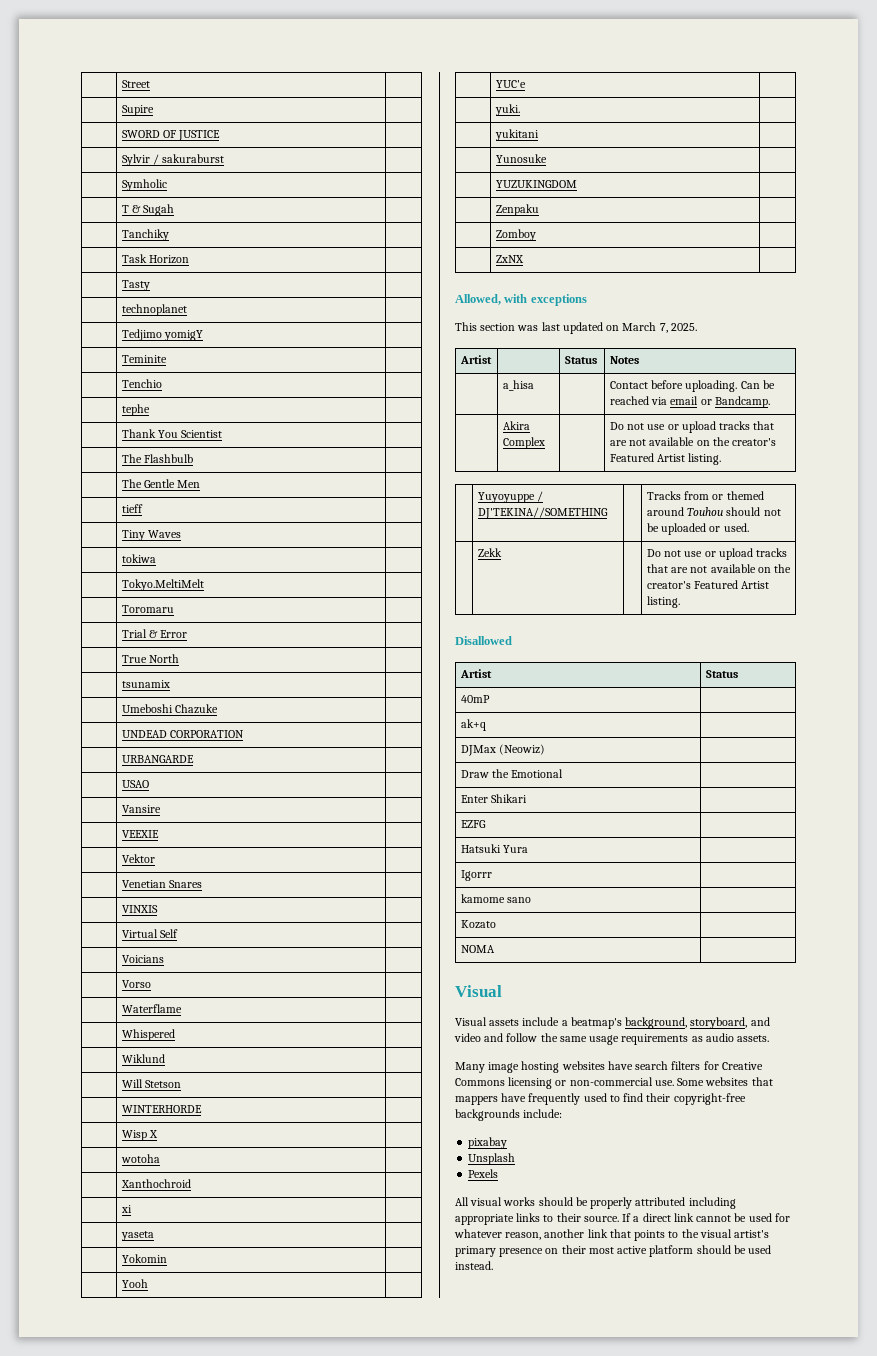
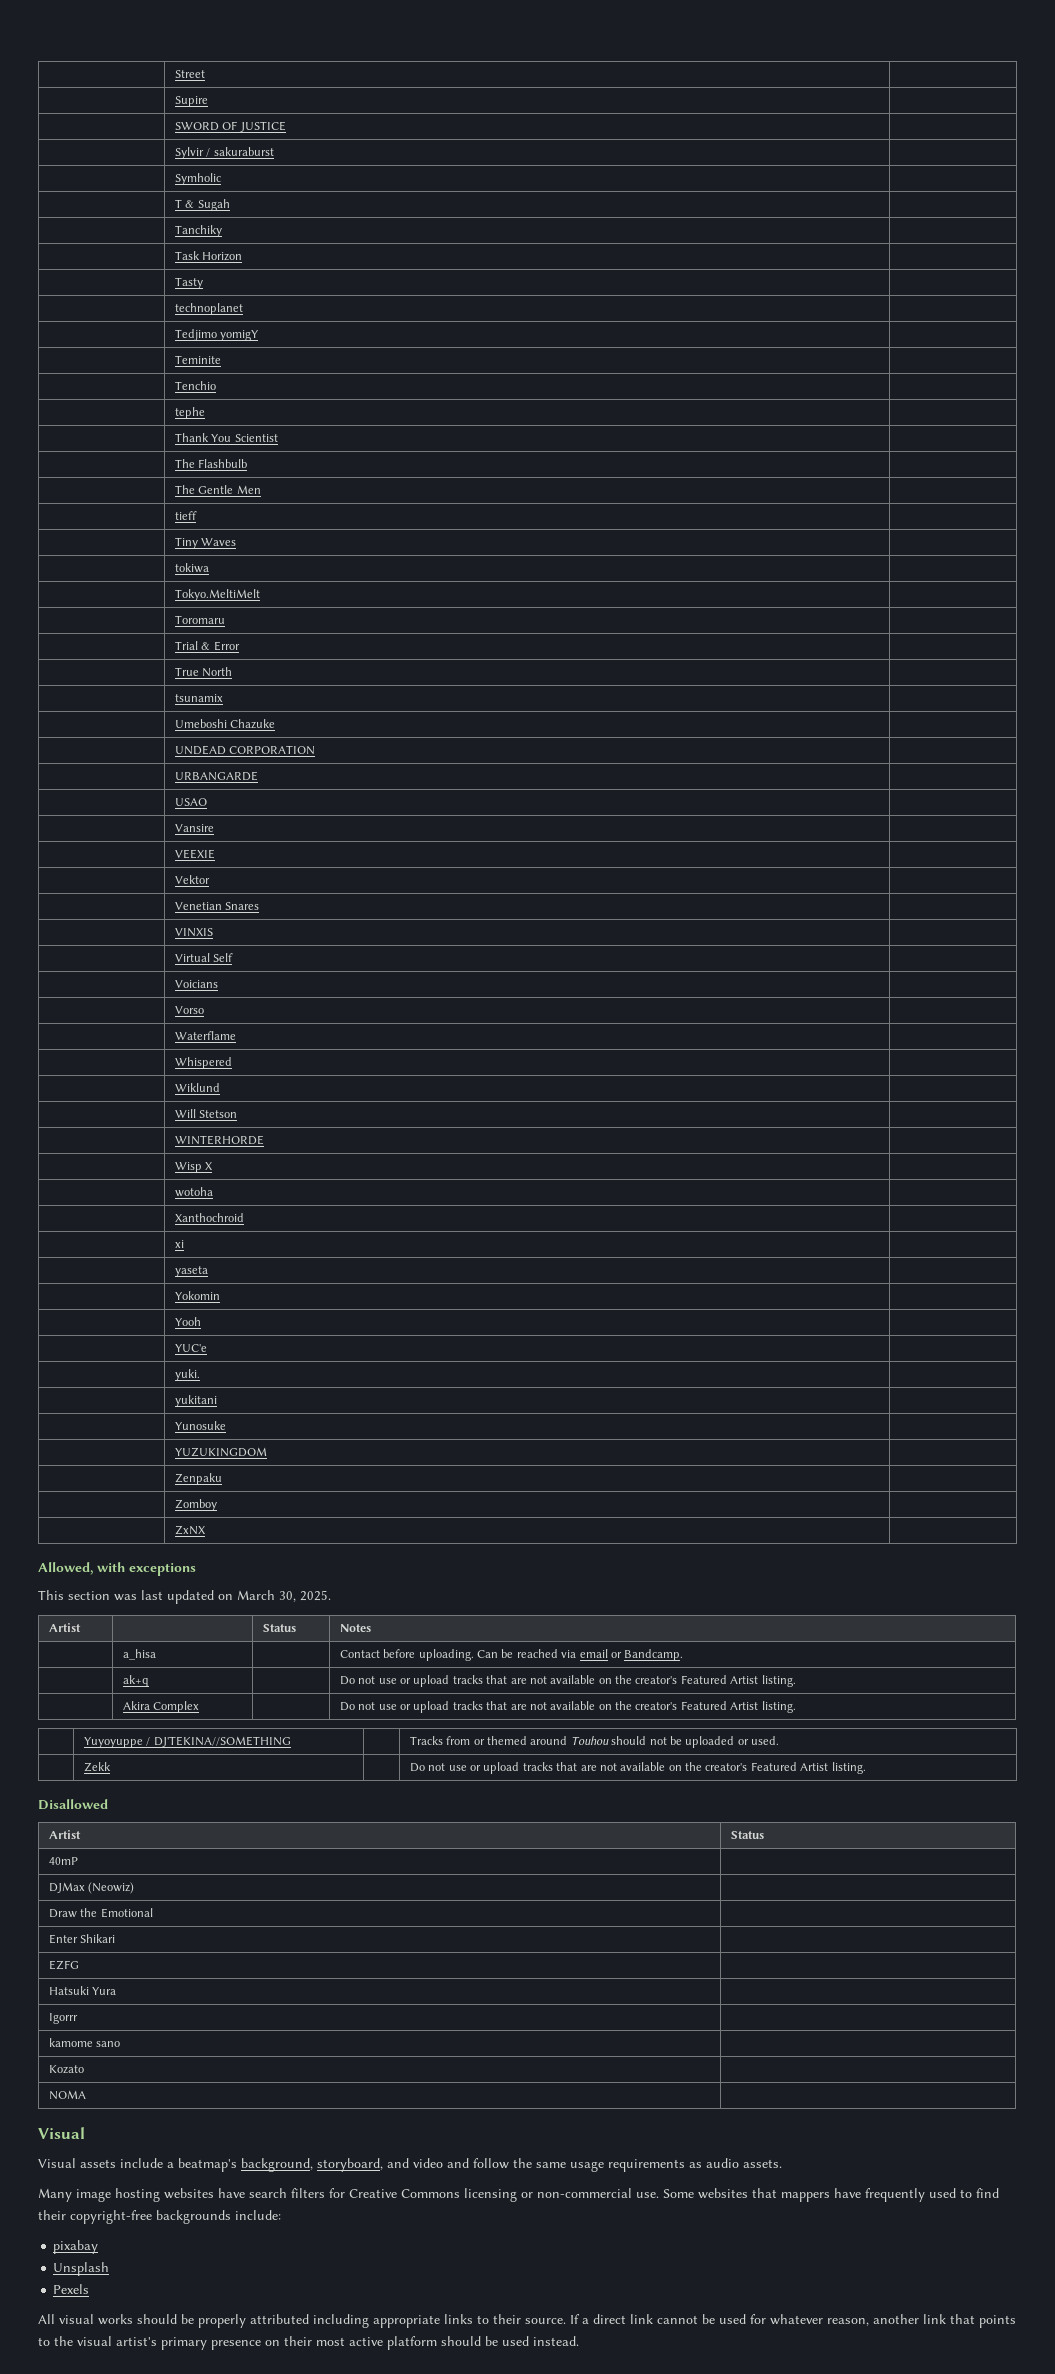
- This section was last updated on March 7, 2025.
+ This section was last updated on March 30, 2025.
+ | ak+q | | Do not use or upload tracks that are not available on the creator's Featured Artist listing.
- ak+q |

